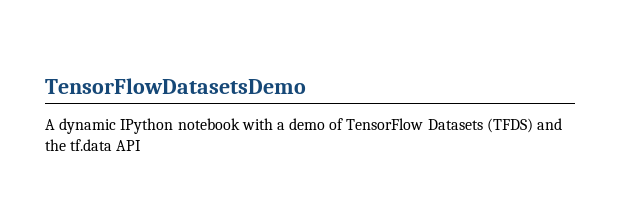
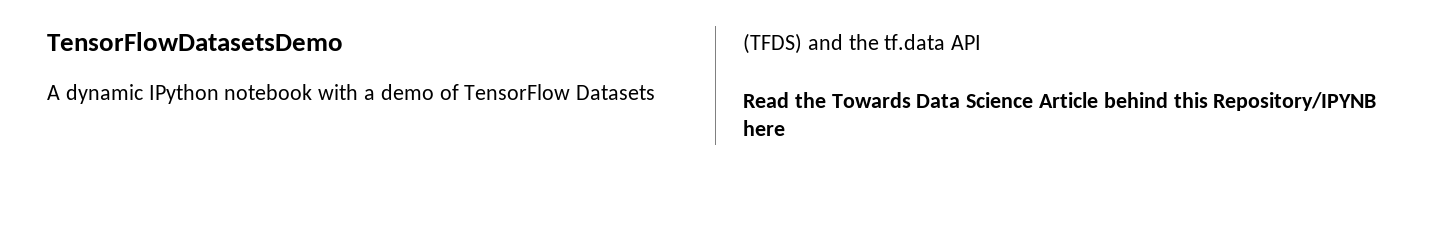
+ Read the Towards Data Science Article behind this Repository/IPYNB here

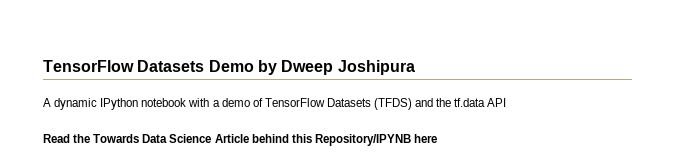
- TensorFlowDatasetsDemo
+ TensorFlow Datasets Demo by Dweep Joshipura

